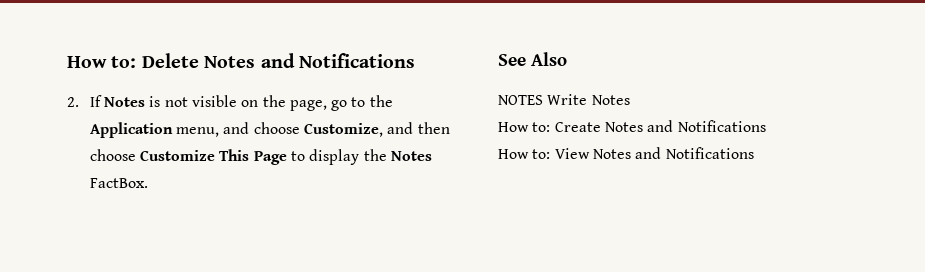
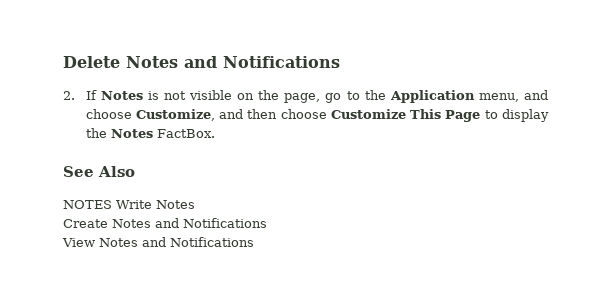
- How to: Delete Notes and Notifications
+ Delete Notes and Notifications
- How to: Create Notes and Notifications
+ Create Notes and Notifications
- How to: View Notes and Notifications
+ View Notes and Notifications

